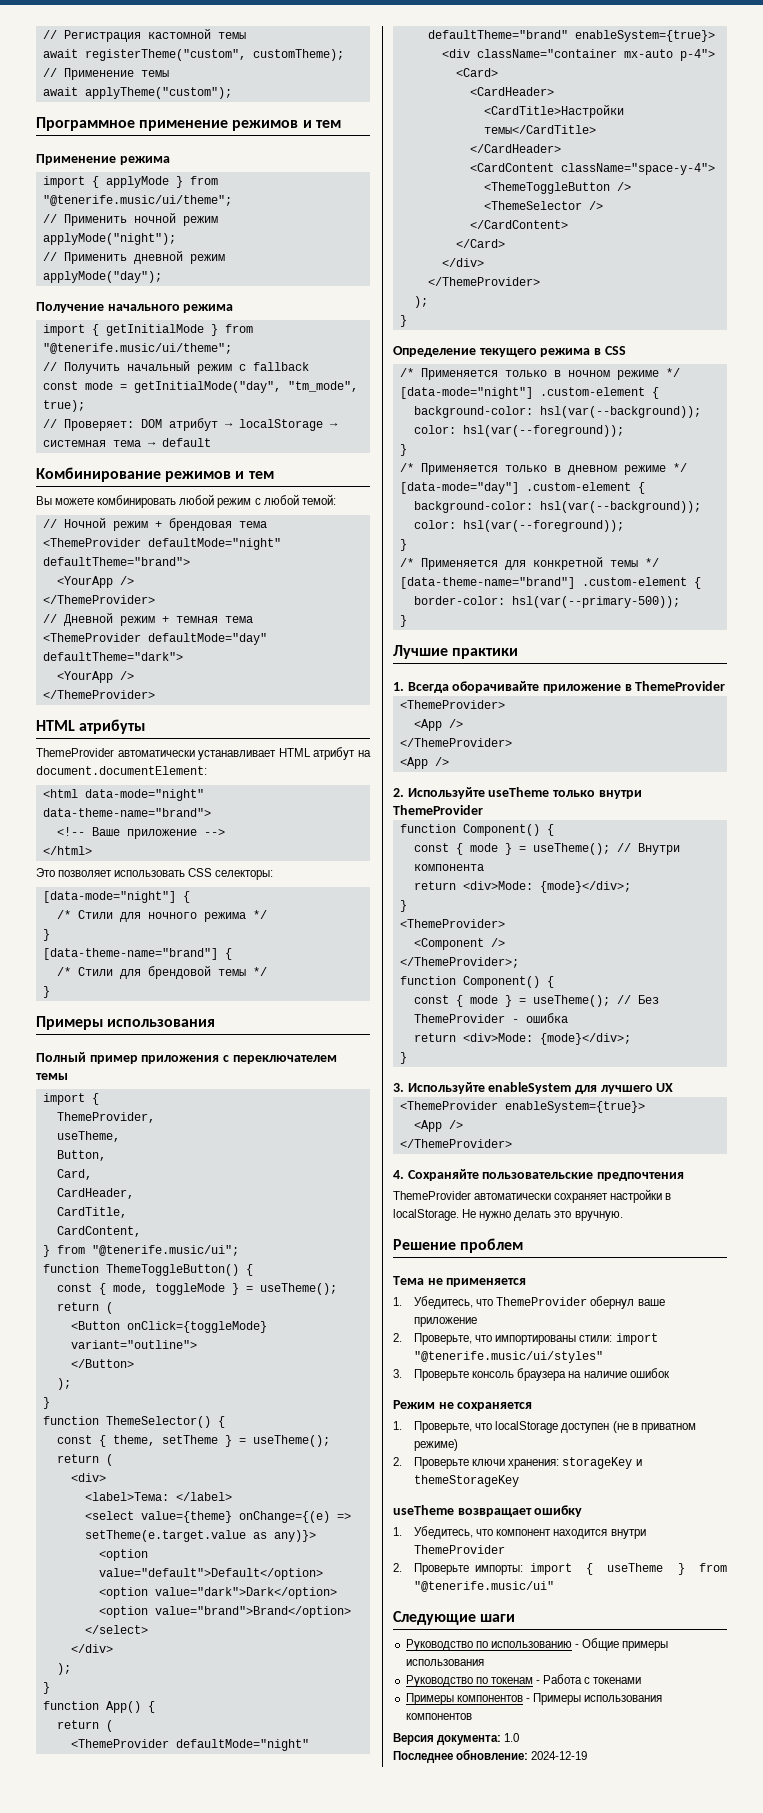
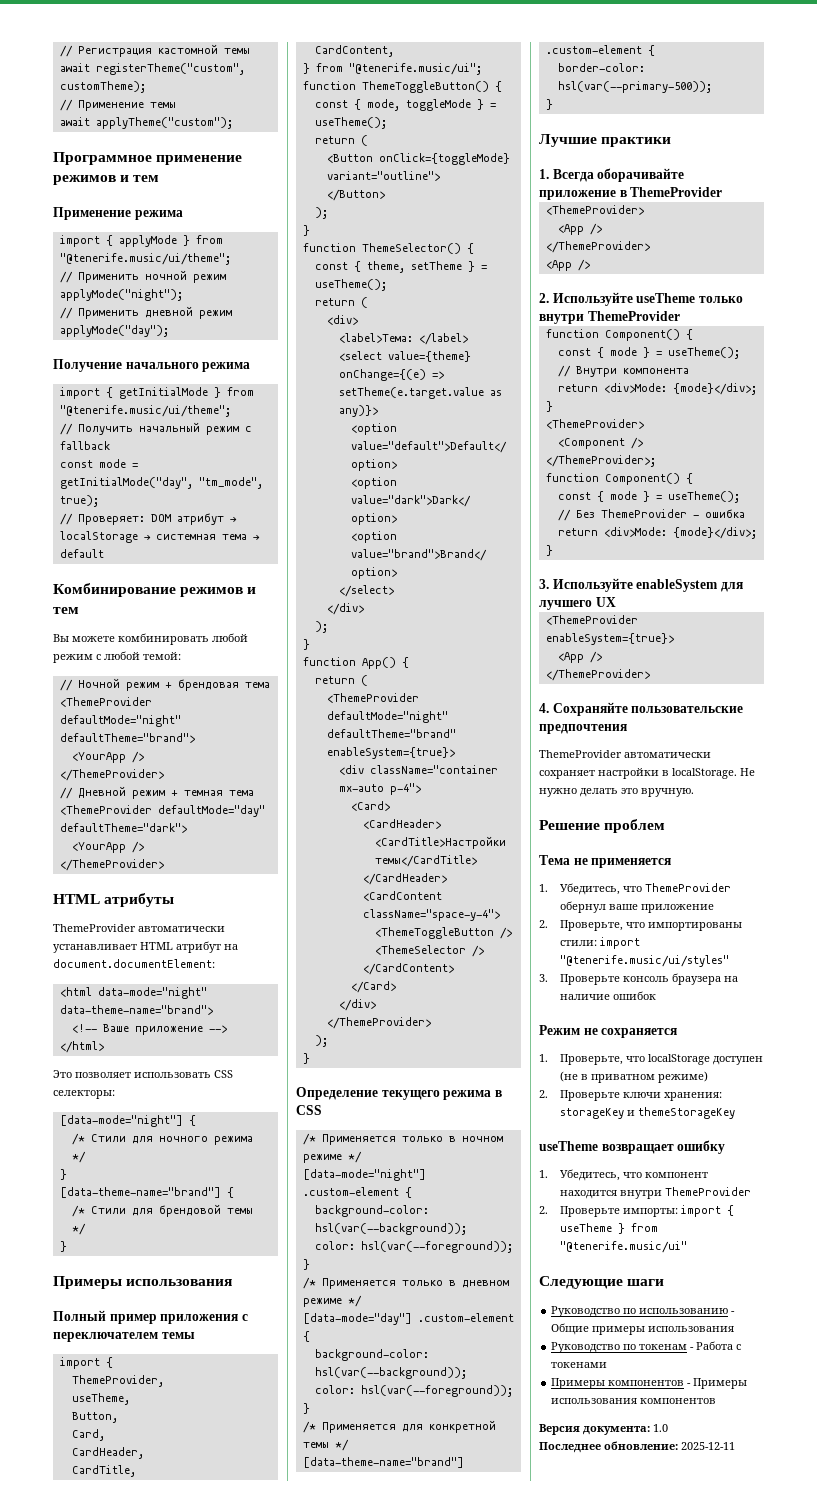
- Последнее обновление: 2024-12-19
+ Последнее обновление: 2025-12-11

